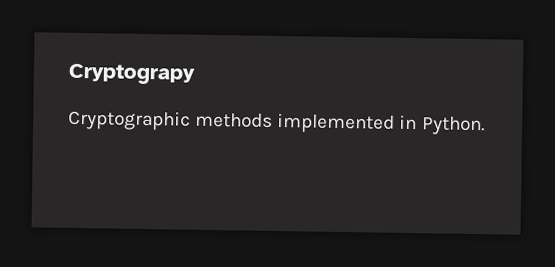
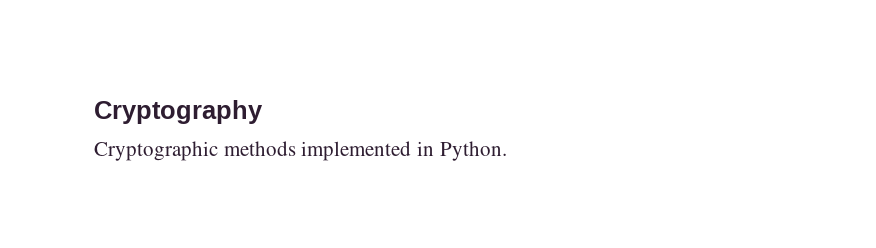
- Cryptograpy
+ Cryptography

